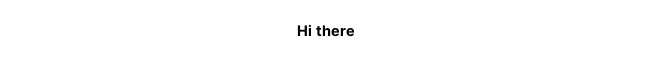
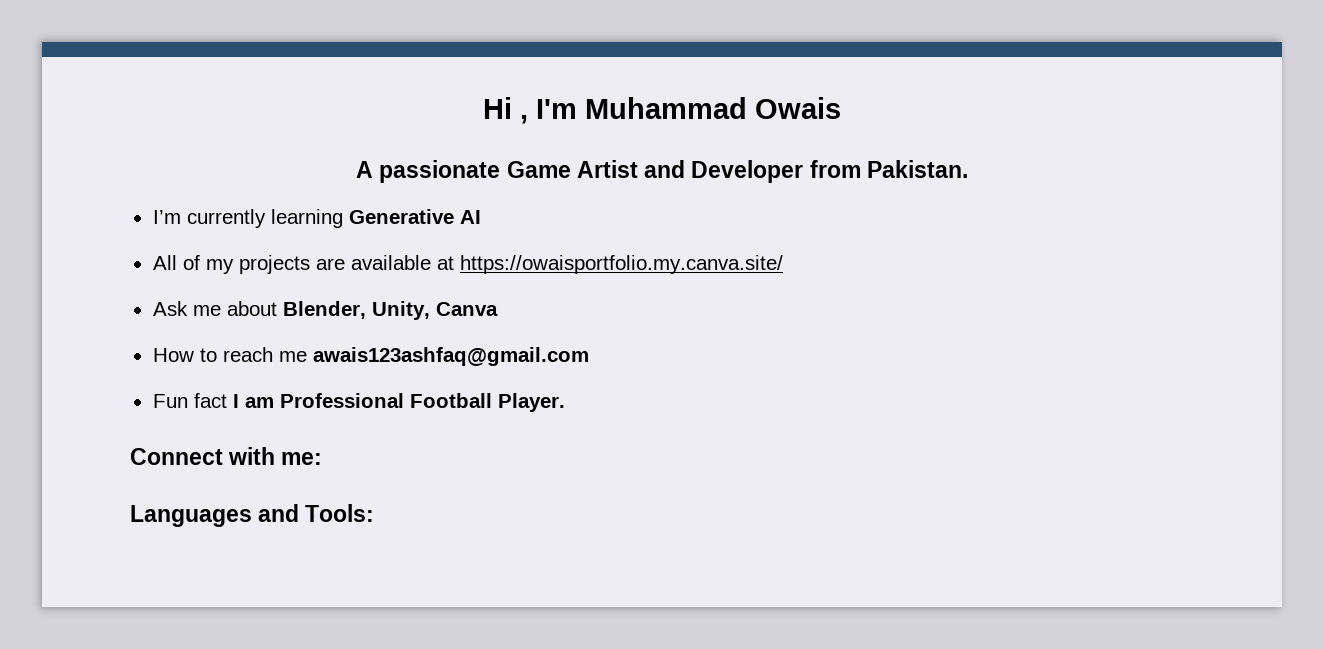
- Hi there
+ Hi , I'm Muhammad Owais
+ A passionate Game Artist and Developer from Pakistan.
+ I’m currently learning Generative AI
+ All of my projects are available at https://owaisportfolio.my.canva.site/
+ Ask me about Blender, Unity, Canva
+ How to reach me awais123ashfaq@gmail.com
+ Fun fact I am Professional Football Player.
+ Connect with me:
+ Languages and Tools:

